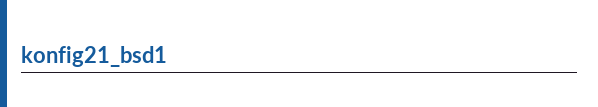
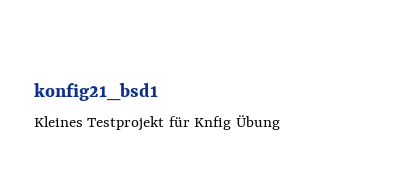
+ Kleines Testprojekt für Knfig Übung

